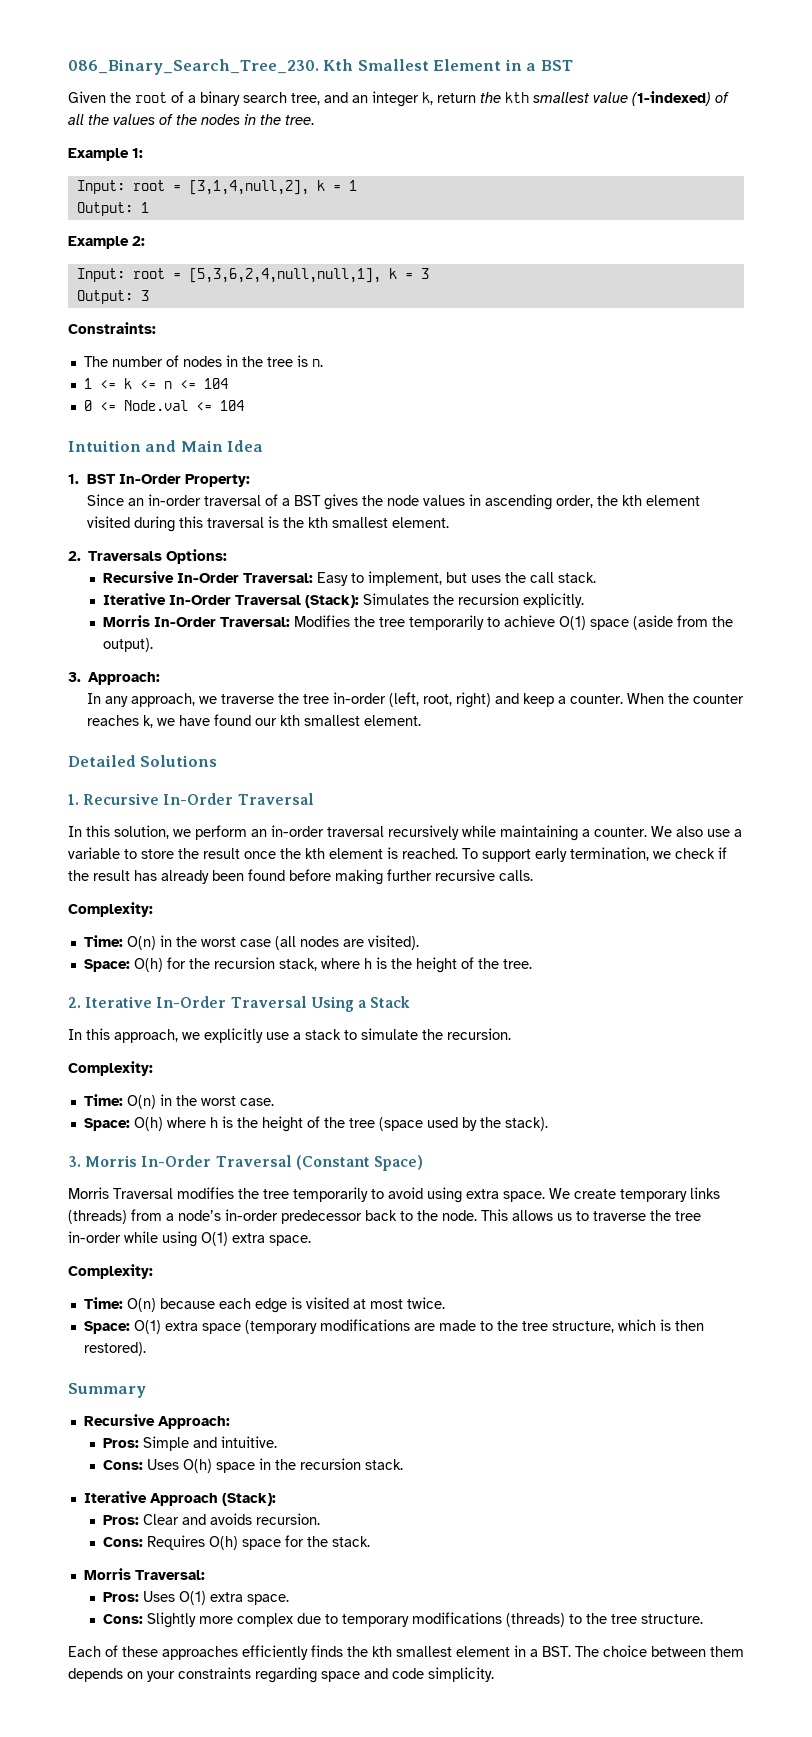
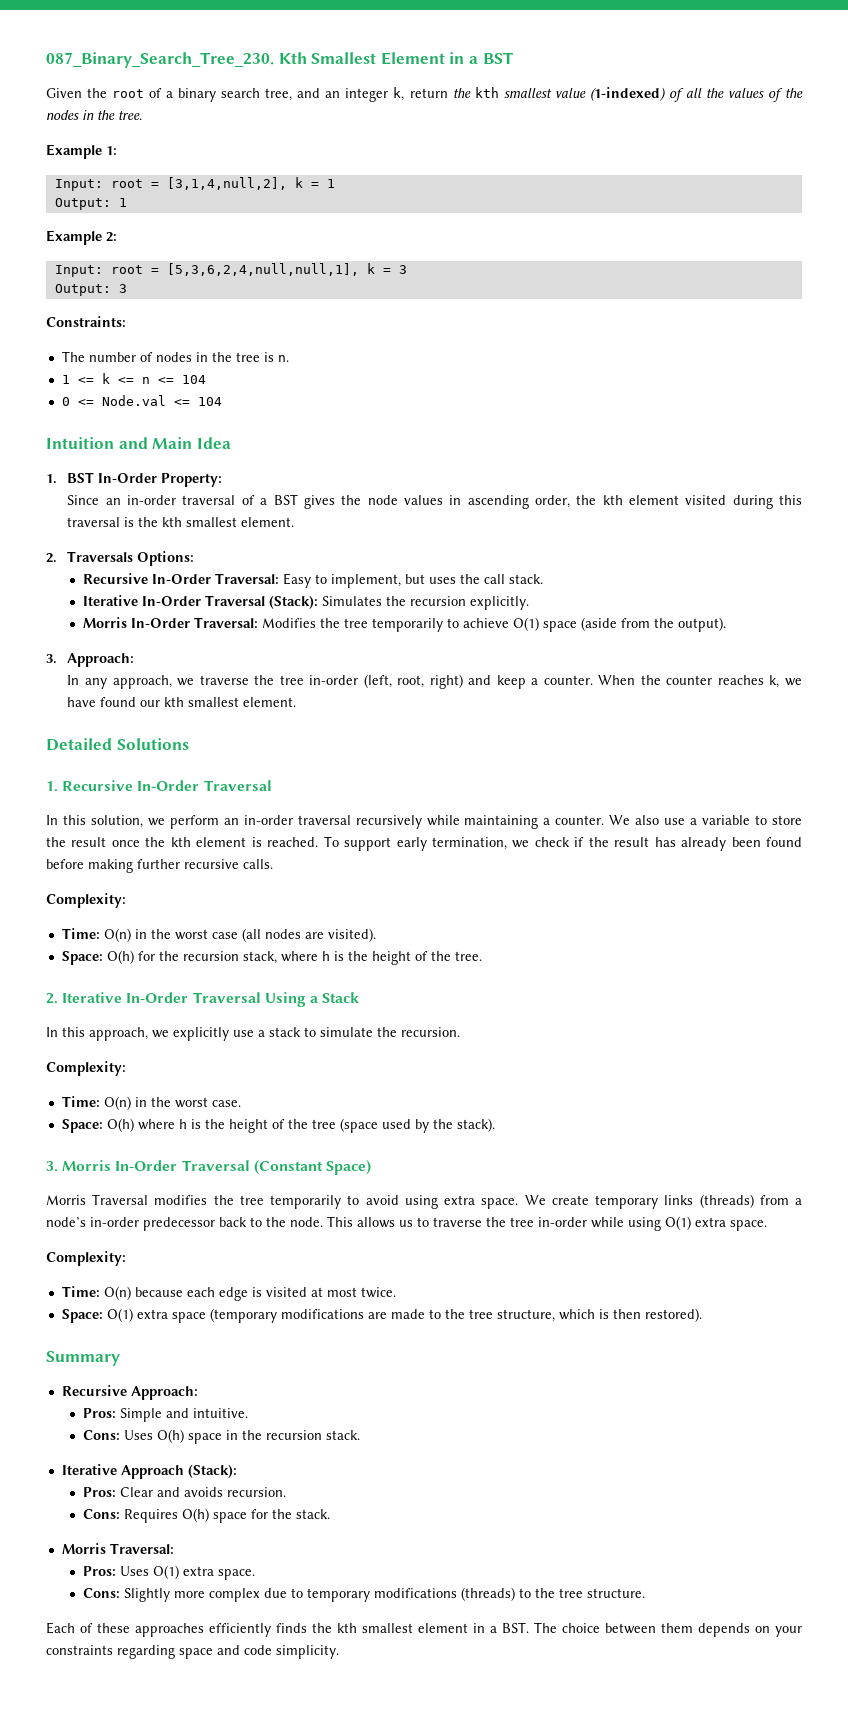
- 086_Binary_Search_Tree_230.
+ 087_Binary_Search_Tree_230.

